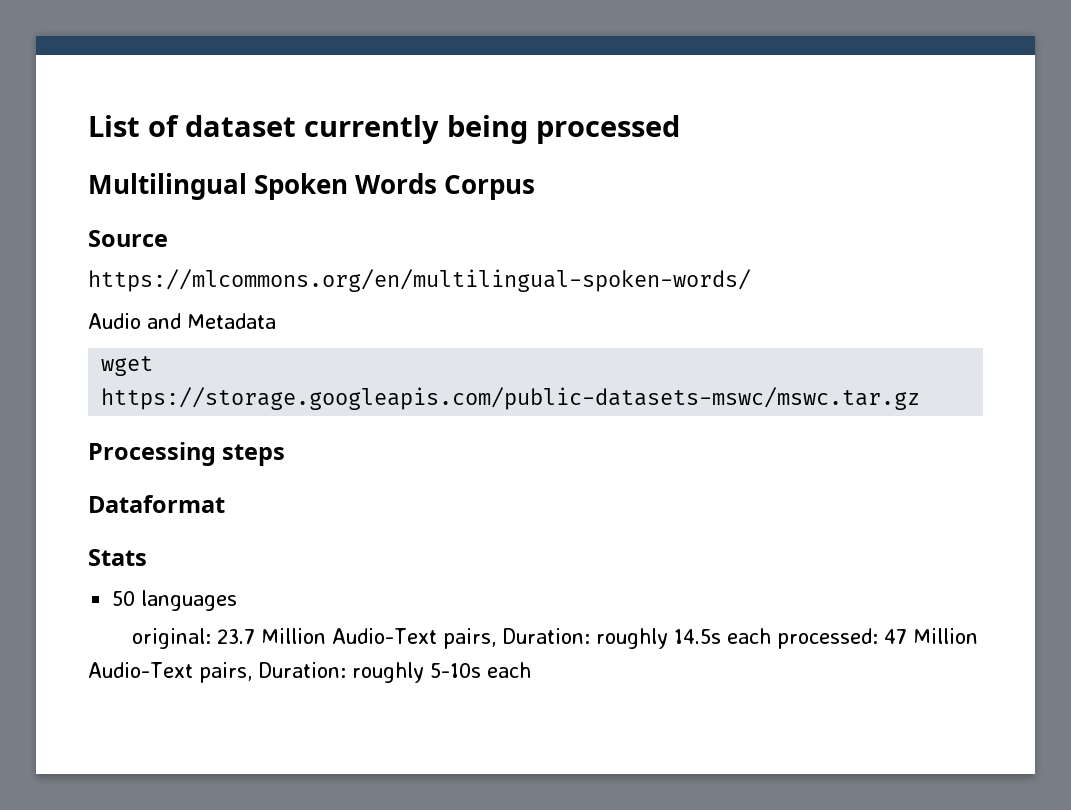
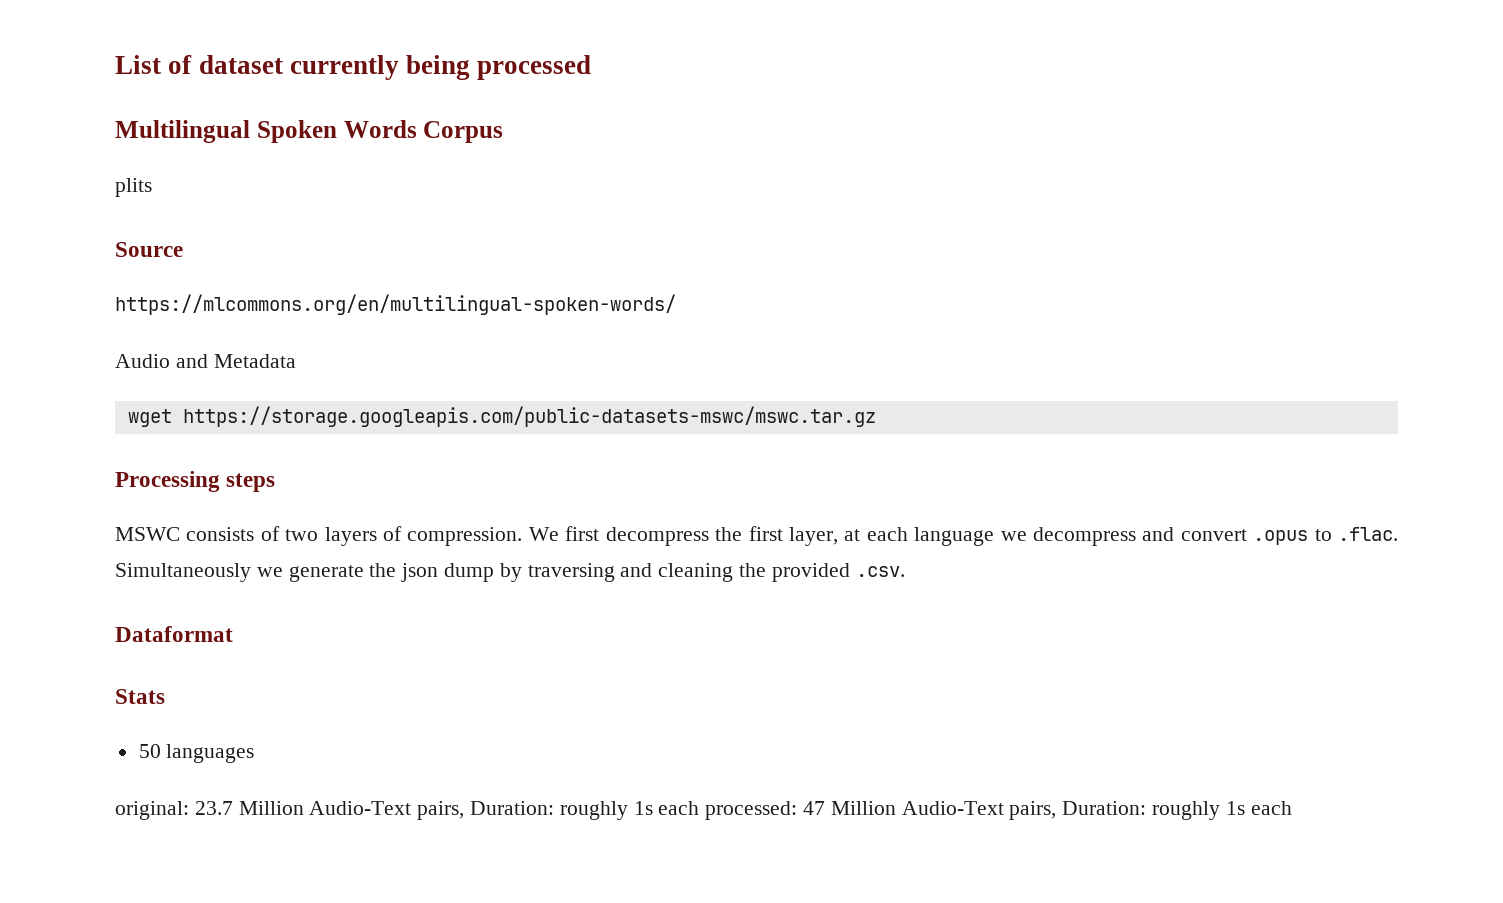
+ plits
+ MSWC consists of two layers of compression. We first decompress the first layer, at each language we decompress and convert .opus to .flac. Simultaneously we generate the json dump by traversing and cleaning the provided .csv.
- original: 23.7 Million Audio-Text pairs, Duration: roughly 14.5s each processed: 47 Million Audio-Text pairs, Duration: roughly 5-10s each
+ original: 23.7 Million Audio-Text pairs, Duration: roughly 1s each processed: 47 Million Audio-Text pairs, Duration: roughly 1s each

